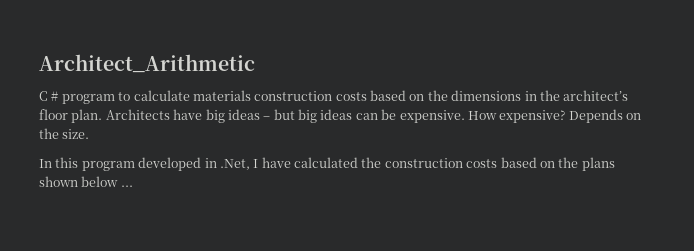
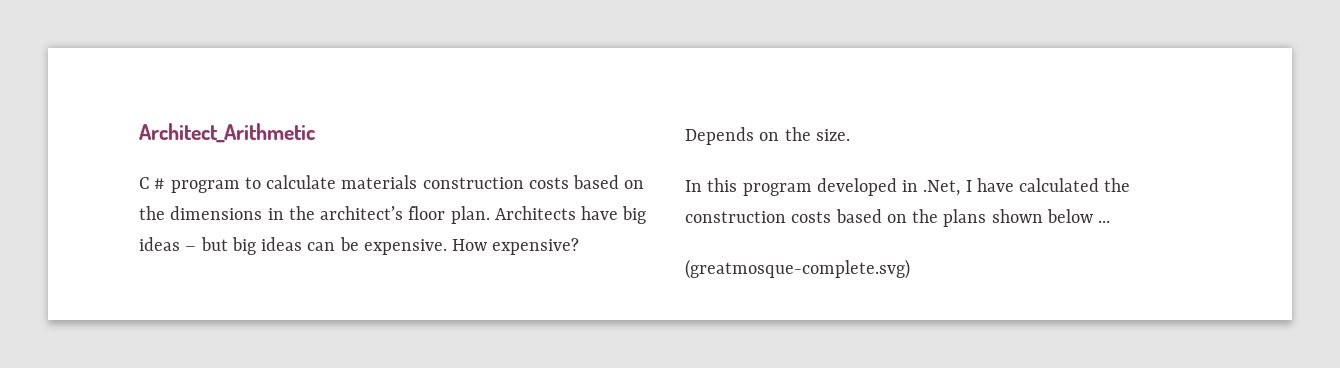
+ (greatmosque-complete.svg)

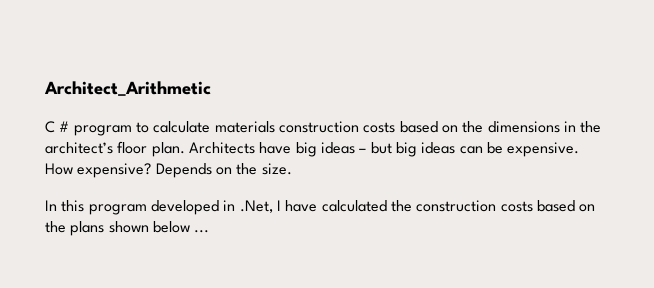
- (greatmosque-complete.svg)

